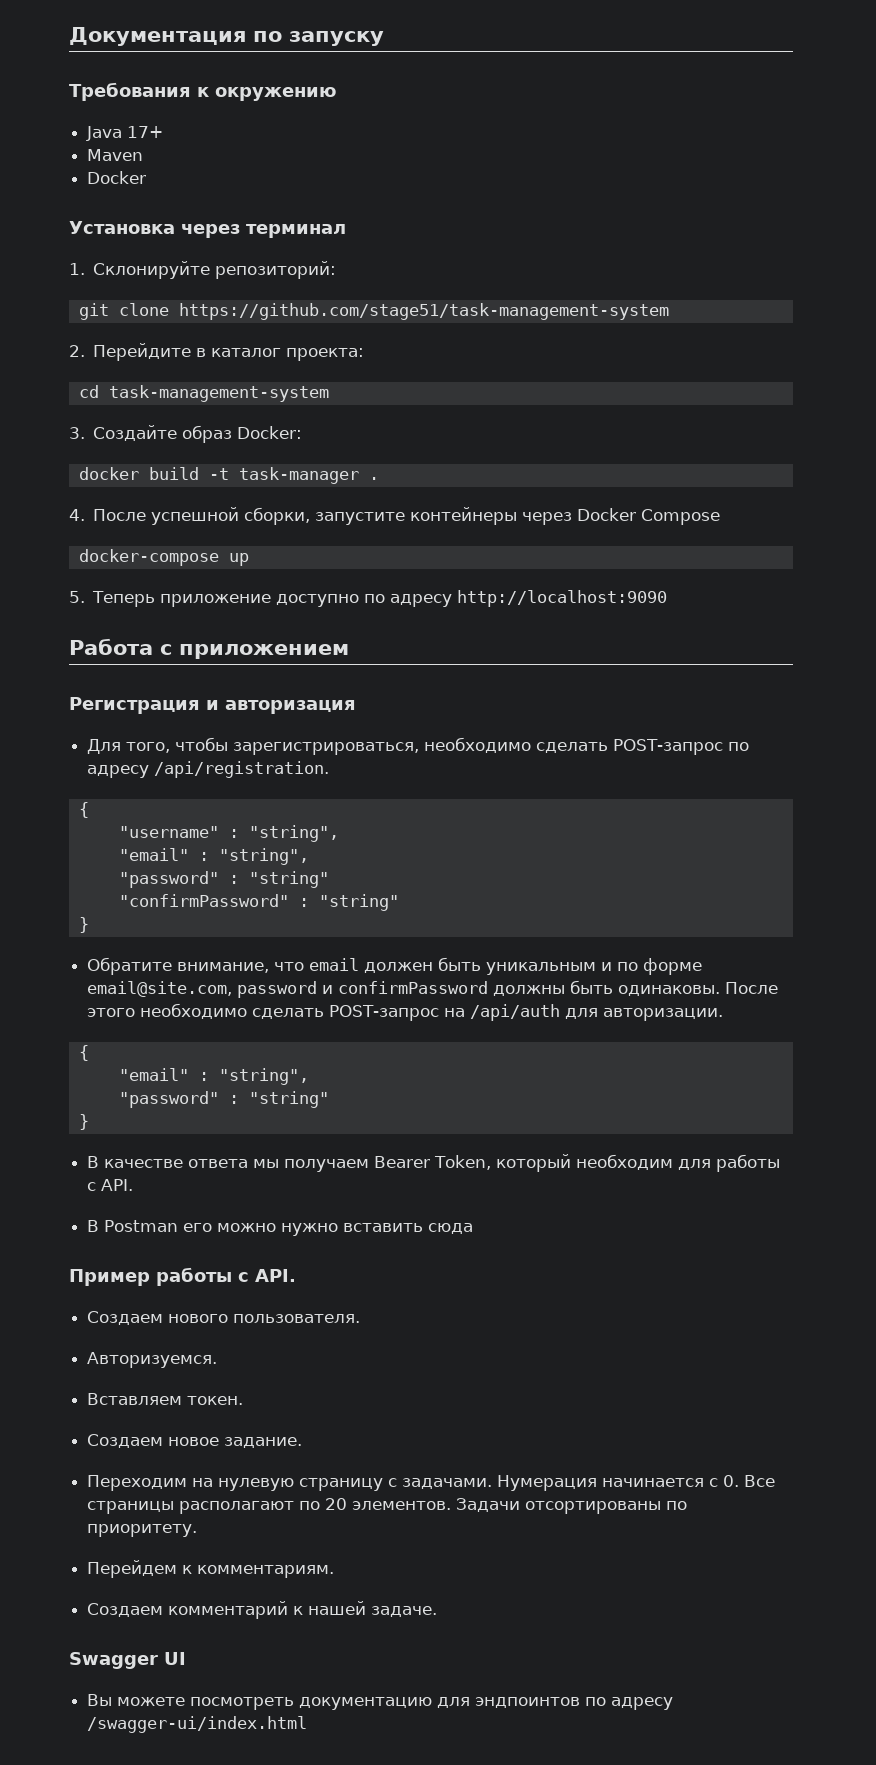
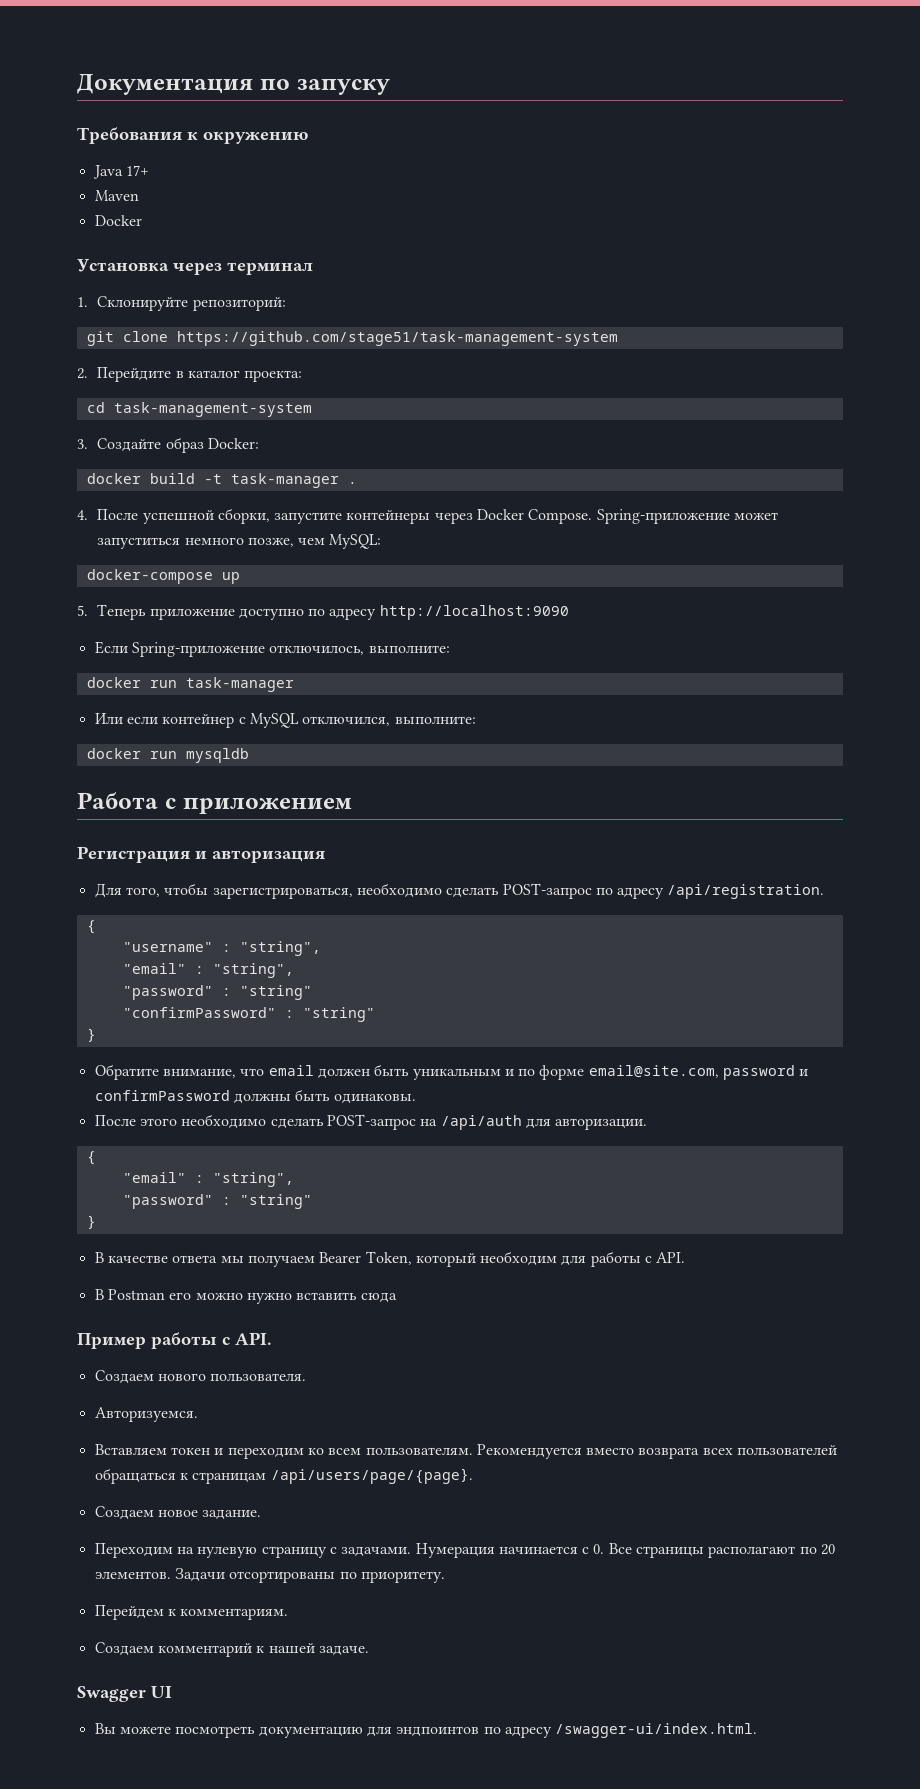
- 4. После успешной сборки, запустите контейнеры через Docker Compose
+ 4. После успешной сборки, запустите контейнеры через Docker Compose. Spring-приложение может запуститься немного позже, чем MySQL:
+ Если Spring-приложение отключилось, выполните:
+ docker run task-manager
+ Или если контейнер с MySQL отключился, выполните:
+ docker run mysqldb
- Обратите внимание, что email должен быть уникальным и по форме email@site.com, password и confirmPassword должны быть одинаковы. После этого необходимо сделать POST-запрос на /api/auth для авторизации.
+ Обратите внимание, что email должен быть уникальным и по форме email@site.com, password и confirmPassword должны быть одинаковы.
+ После этого необходимо сделать POST-запрос на /api/auth для авторизации.
- Вставляем токен.
+ Вставляем токен и переходим ко всем пользователям. Рекомендуется вместо возврата всех пользователей обращаться к страницам /api/users/page/{page}.
- Вы можете посмотреть документацию для эндпоинтов по адресу /swagger-ui/index.html
+ Вы можете посмотреть документацию для эндпоинтов по адресу /swagger-ui/index.html.

